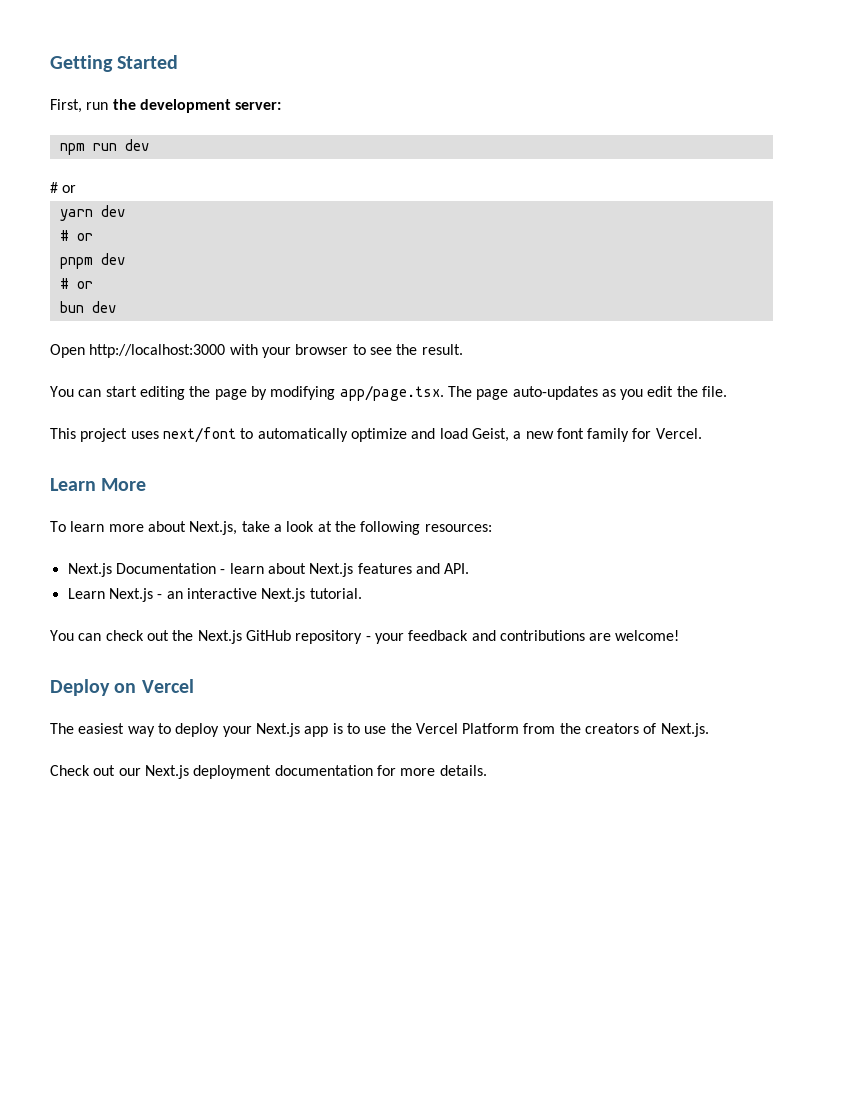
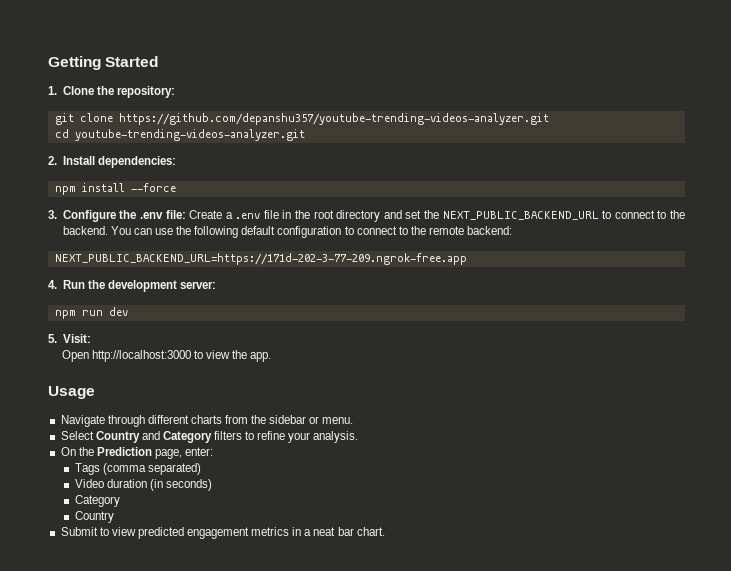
- First, run the development server:
+ 1. Clone the repository:
+ git clone https://github.com/depanshu357/youtube-trending-videos-analyzer.git
+ cd youtube-trending-videos-analyzer.git
+ 2. Install dependencies:
+ npm install --force
+ 3. Configure the .env file: Create a .env file in the root directory and set the NEXT_PUBLIC_BACKEND_URL to connect to the backend. You can use the following default configuration to connect to the remote backend:
+ NEXT_PUBLIC_BACKEND_URL=https://171d-202-3-77-209.ngrok-free.app
+ 4. Run the development server:
  npm run dev
- # or
- yarn dev
- # or
- pnpm dev
- # or
- bun dev
- Open http://localhost:3000 with your browser to see the result.
- You can start editing the page by modifying app/page.tsx. The page auto-updates as you edit the file.
- This project uses next/font to automatically optimize and load Geist, a new font family for Vercel.
- Learn More
- To learn more about Next.js, take a look at the following resources:
- Next.js Documentation - learn about Next.js features and API.
- Learn Next.js - an interactive Next.js tutorial.
- You can check out the Next.js GitHub repository - your feedback and contributions are welcome!
- Deploy on Vercel
- The easiest way to deploy your Next.js app is to use the Vercel Platform from the creators of Next.js.
- Check out our Next.js deployment documentation for more details.
+ 5. Visit:
+ Open http://localhost:3000 to view the app.
+ Usage
+ Navigate through different charts from the sidebar or menu.
+ Select Country and Category filters to refine your analysis.
+ On the Prediction page, enter:
+ Tags (comma separated)
+ Video duration (in seconds)
+ Category
+ Country
+ Submit to view predicted engagement metrics in a neat bar chart.

